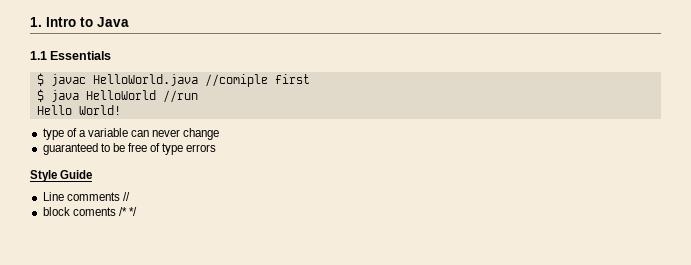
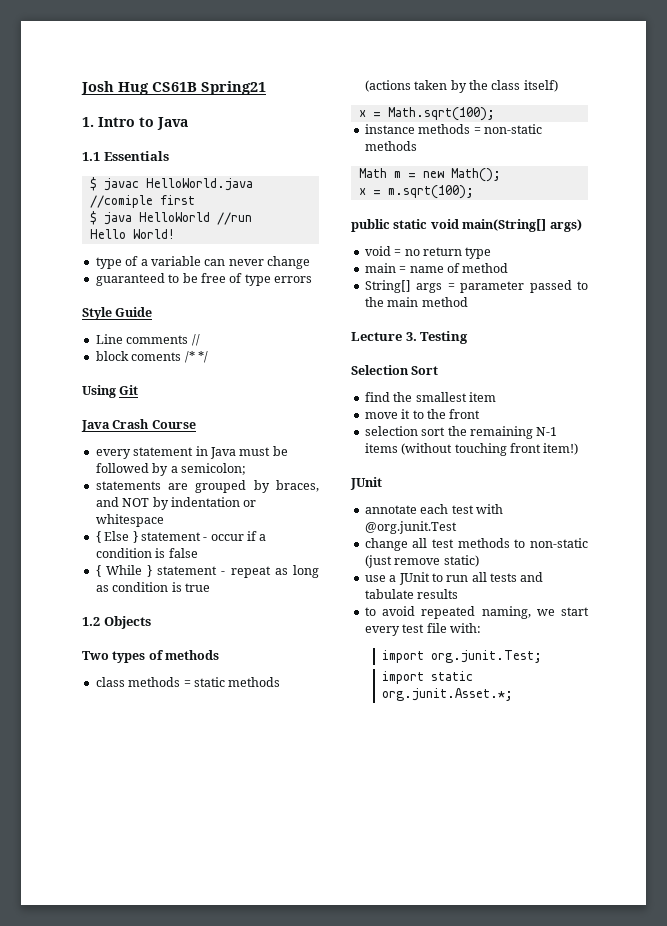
+ Josh Hug CS61B Spring21
+ Using Git
+ Java Crash Course
+ every statement in Java must be followed by a semicolon;
+ statements are grouped by braces, and NOT by indentation or whitespace
+ { Else } statement - occur if a condition is false
+ { While } statement - repeat as long as condition is true
+ 1.2 Objects
+ Two types of methods
+ class methods = static methods (actions taken by the class itself)
+ x = Math.sqrt(100);
+ instance methods = non-static methods
+ Math m = new Math();
+ x = m.sqrt(100);
+ public static void main(String[] args)
+ void = no return type
+ main = name of method
+ String[] args = parameter passed to the main method
+ Lecture 3. Testing
+ Selection Sort
+ find the smallest item
+ move it to the front
+ selection sort the remaining N-1 items (without touching front item!)
+ JUnit
+ annotate each test with @org.junit.Test
+ change all test methods to non-static (just remove static)
+ use a JUnit to run all tests and tabulate results
+ to avoid repeated naming, we start every test file with:
+ import org.junit.Test;
+ import static org.junit.Asset.*;

